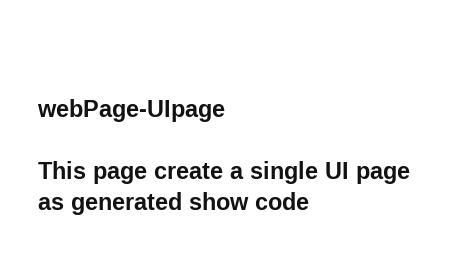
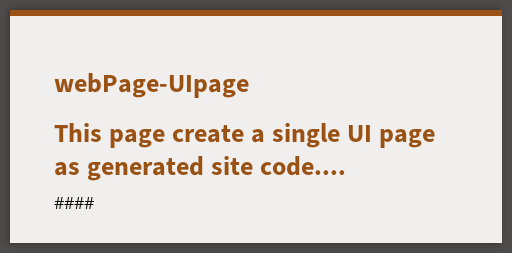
- This page create a single UI page as generated show code
+ This page create a single UI page as generated site code....
+ ####

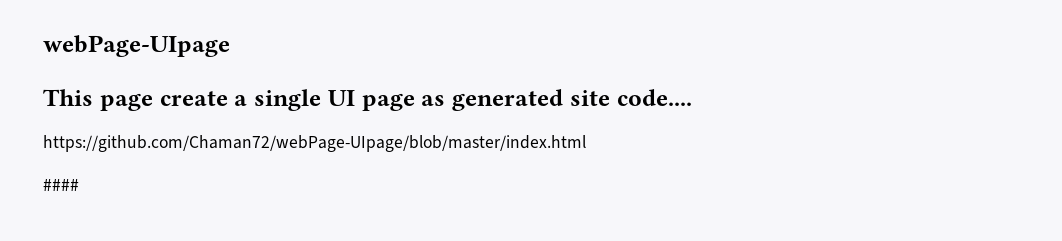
+ https://github.com/Chaman72/webPage-UIpage/blob/master/index.html

